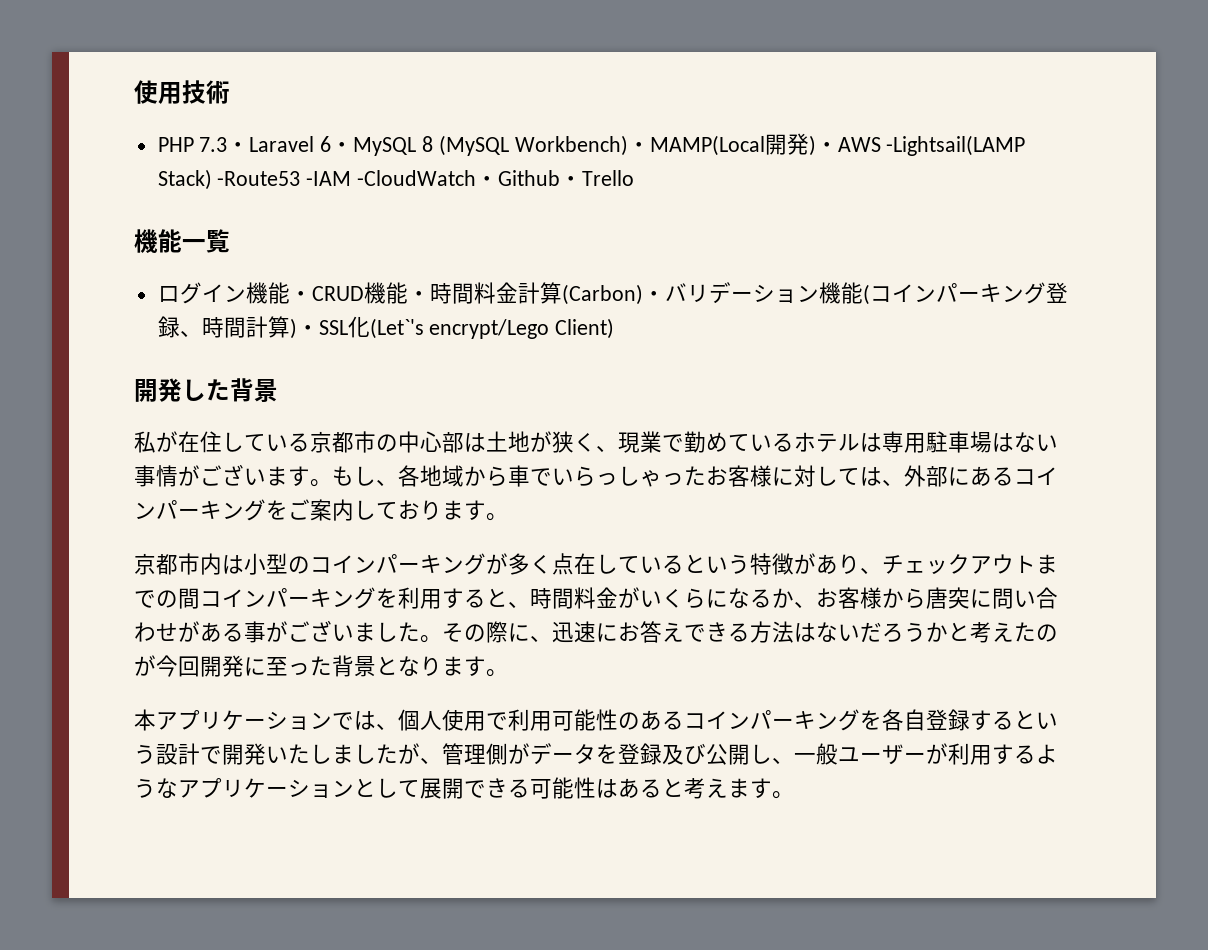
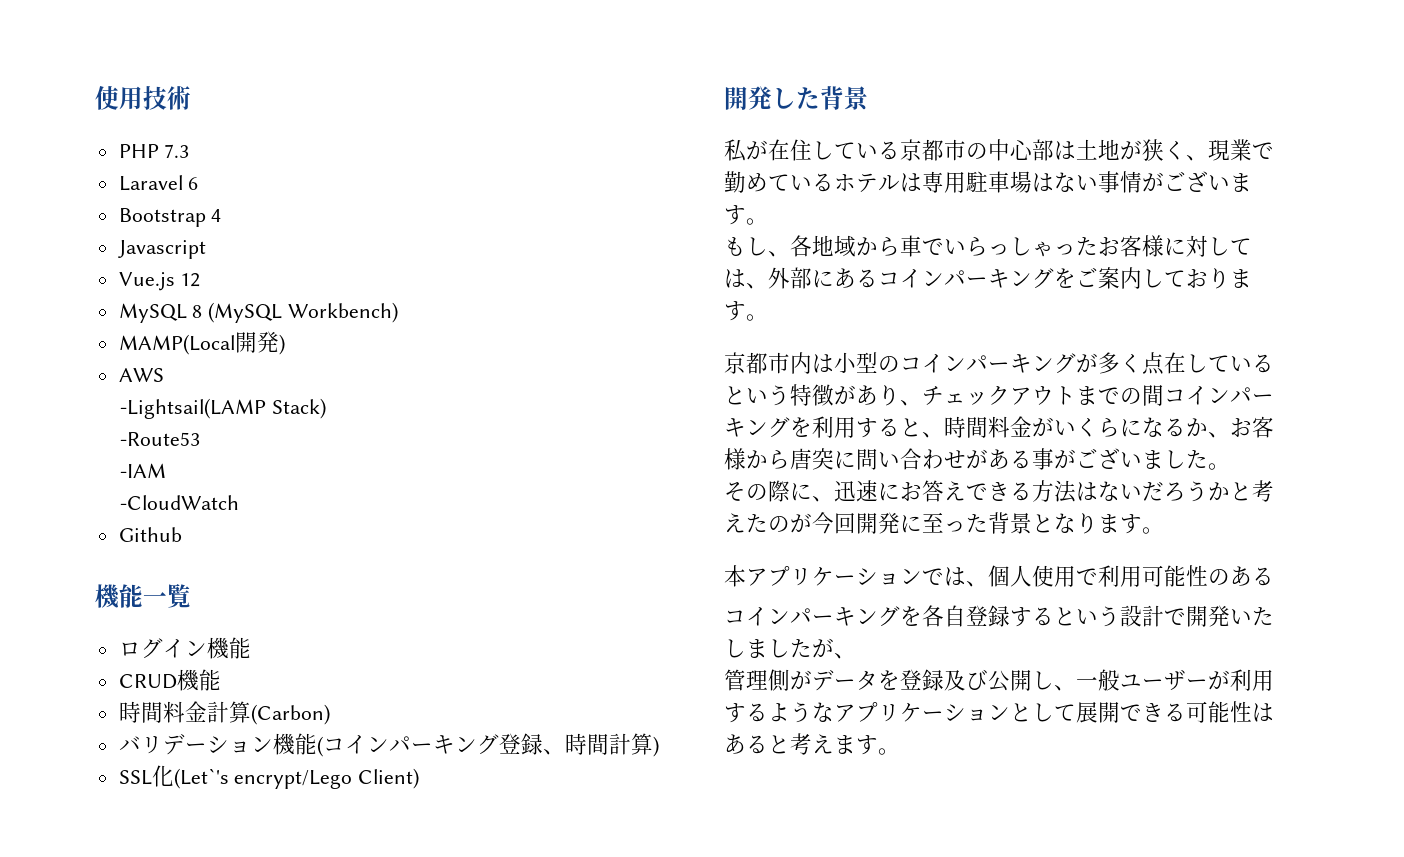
- PHP 7.3・Laravel 6・MySQL 8 (MySQL Workbench)・MAMP(Local開発)・AWS -Lightsail(LAMP Stack) -Route53 -IAM -CloudWatch・Github・Trello
+ PHP 7.3
+ Laravel 6
+ Bootstrap 4
+ Javascript
+ Vue.js 12
+ MySQL 8 (MySQL Workbench)
+ MAMP(Local開発)
+ AWS
+ -Lightsail(LAMP Stack)
+ -Route53
+ -IAM
+ -CloudWatch
+ Github
- ログイン機能・CRUD機能・時間料金計算(Carbon)・バリデーション機能(コインパーキング登録、時間計算)・SSL化(Let`'s encrypt/Lego Client)
+ ログイン機能
+ CRUD機能
+ 時間料金計算(Carbon)
+ バリデーション機能(コインパーキング登録、時間計算)
+ SSL化(Let`'s encrypt/Lego Client)
- 私が在住している京都市の中心部は土地が狭く、現業で勤めているホテルは専用駐車場はない事情がございます。もし、各地域から車でいらっしゃったお客様に対しては、外部にあるコインパーキングをご案内しております。
+ 私が在住している京都市の中心部は土地が狭く、現業で勤めているホテルは専用駐車場はない事情がございます。
+ もし、各地域から車でいらっしゃったお客様に対しては、外部にあるコインパーキングをご案内しております。
- 京都市内は小型のコインパーキングが多く点在しているという特徴があり、チェックアウトまでの間コインパーキングを利用すると、時間料金がいくらになるか、お客様から唐突に問い合わせがある事がございました。その際に、迅速にお答えできる方法はないだろうかと考えたのが今回開発に至った背景となります。
+ 京都市内は小型のコインパーキングが多く点在しているという特徴があり、チェックアウトまでの間コインパーキングを利用すると、時間料金がいくらになるか、お客様から唐突に問い合わせがある事がございました。
+ その際に、迅速にお答えできる方法はないだろうかと考えたのが今回開発に至った背景となります。
- 本アプリケーションでは、個人使用で利用可能性のあるコインパーキングを各自登録するという設計で開発いたしましたが、管理側がデータを登録及び公開し、一般ユーザーが利用するようなアプリケーションとして展開できる可能性はあると考えます。
+ 本アプリケーションでは、個人使用で利用可能性のある
+ コインパーキングを各自登録するという設計で開発いたしましたが、
+ 管理側がデータを登録及び公開し、一般ユーザーが利用するようなアプリケーションとして展開できる可能性はあると考えます。

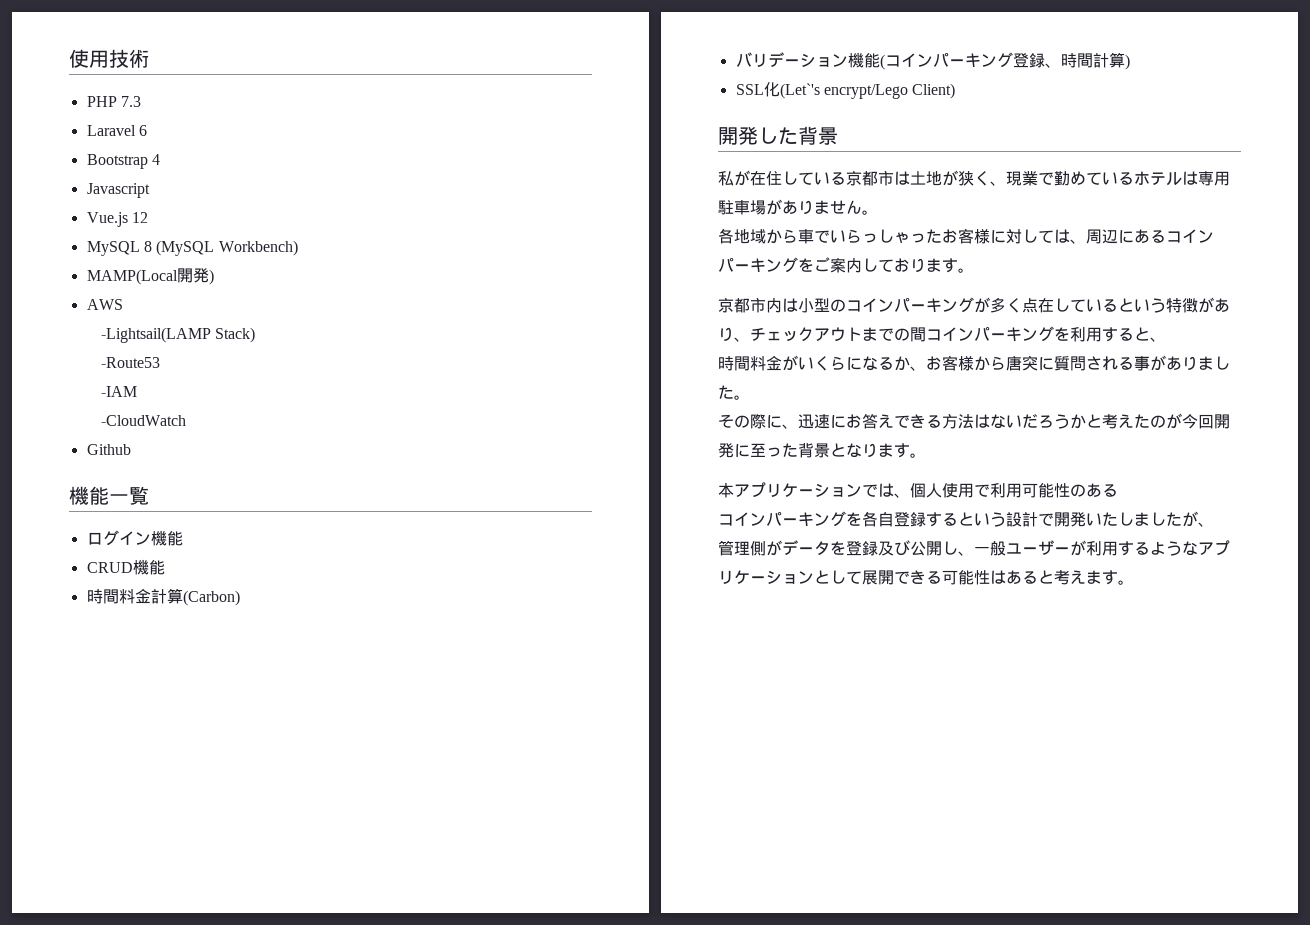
- 私が在住している京都市の中心部は土地が狭く、現業で勤めているホテルは専用駐車場はない事情がございます。
- もし、各地域から車でいらっしゃったお客様に対しては、外部にあるコインパーキングをご案内しております。
+ 私が在住している京都市は土地が狭く、現業で勤めているホテルは専用駐車場がありません。
+ 各地域から車でいらっしゃったお客様に対しては、周辺にあるコインパーキングをご案内しております。
- 京都市内は小型のコインパーキングが多く点在しているという特徴があり、チェックアウトまでの間コインパーキングを利用すると、時間料金がいくらになるか、お客様から唐突に問い合わせがある事がございました。
+ 京都市内は小型のコインパーキングが多く点在しているという特徴があり、チェックアウトまでの間コインパーキングを利用すると、
+ 時間料金がいくらになるか、お客様から唐突に質問される事がありました。

